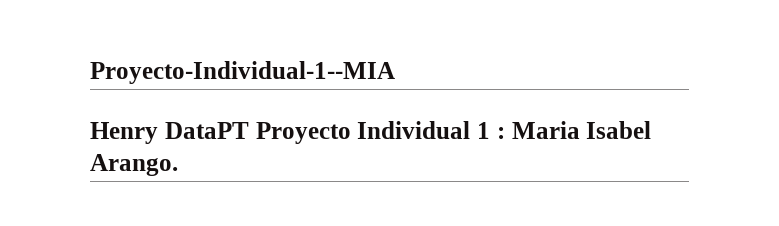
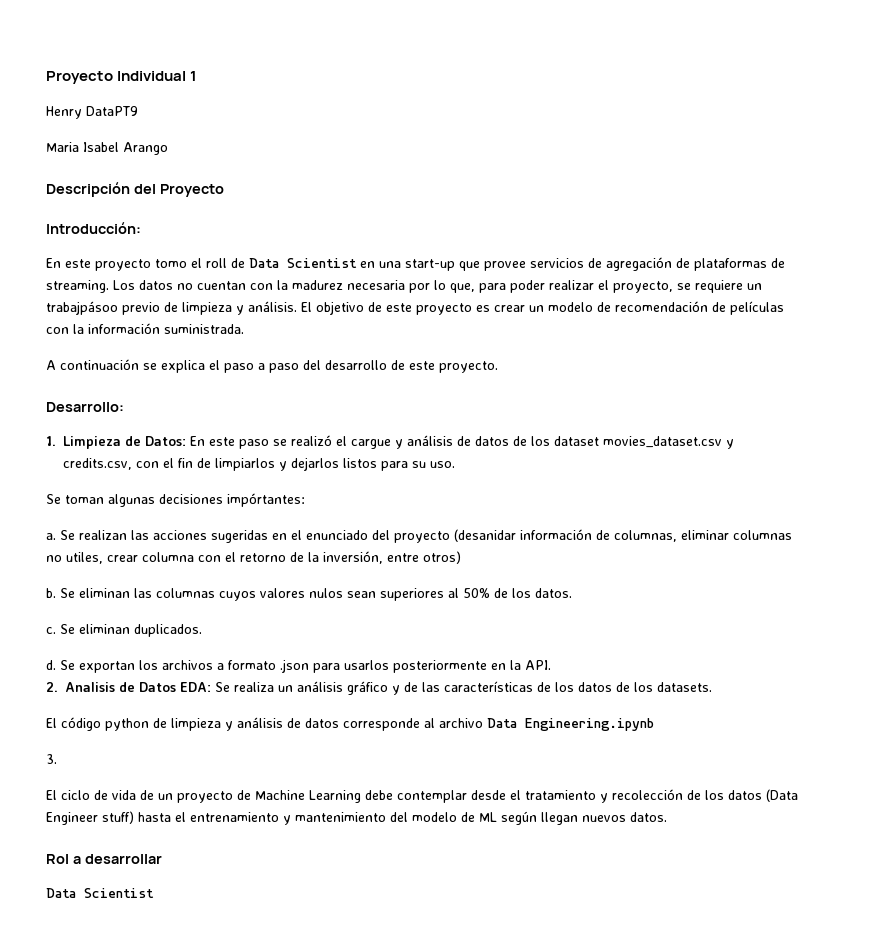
- Proyecto-Individual-1--MIA
- Henry DataPT Proyecto Individual 1 : Maria Isabel Arango.
+ Proyecto Individual 1
+ Henry DataPT9
+ Maria Isabel Arango
+ Descripción del Proyecto
+ Introducción:
+ En este proyecto tomo el roll de Data Scientist en una start-up que provee servicios de agregación de plataformas de streaming. Los datos no cuentan con la madurez necesaria por lo que, para poder realizar el proyecto, se requiere un trabajpásoo previo de limpieza y análisis. El objetivo de este proyecto es crear un modelo de recomendación de películas con la información suministrada.
+ A continuación se explica el paso a paso del desarrollo de este proyecto.
+ Desarrollo:
+ 1. Limpieza de Datos: En este paso se realizó el cargue y análisis de datos de los dataset movies_dataset.csv y credits.csv, con el fin de limpiarlos y dejarlos listos para su uso.
+ Se toman algunas decisiones impórtantes:
+ a. Se realizan las acciones sugeridas en el enunciado del proyecto (desanidar información de columnas, eliminar columnas no utiles, crear columna con el retorno de la inversión, entre otros)
+ b. Se eliminan las columnas cuyos valores nulos sean superiores al 50% de los datos.
+ c. Se eliminan duplicados.
+ d. Se exportan los archivos a formato .json para usarlos posteriormente en la API.
+ 2. Analisis de Datos EDA: Se realiza un análisis gráfico y de las características de los datos de los datasets.
+ El código python de limpieza y análisis de datos corresponde al archivo Data Engineering.ipynb
+ 3.
+ El ciclo de vida de un proyecto de Machine Learning debe contemplar desde el tratamiento y recolección de los datos (Data Engineer stuff) hasta el entrenamiento y mantenimiento del modelo de ML según llegan nuevos datos.
+ Rol a desarrollar
+ Data Scientist

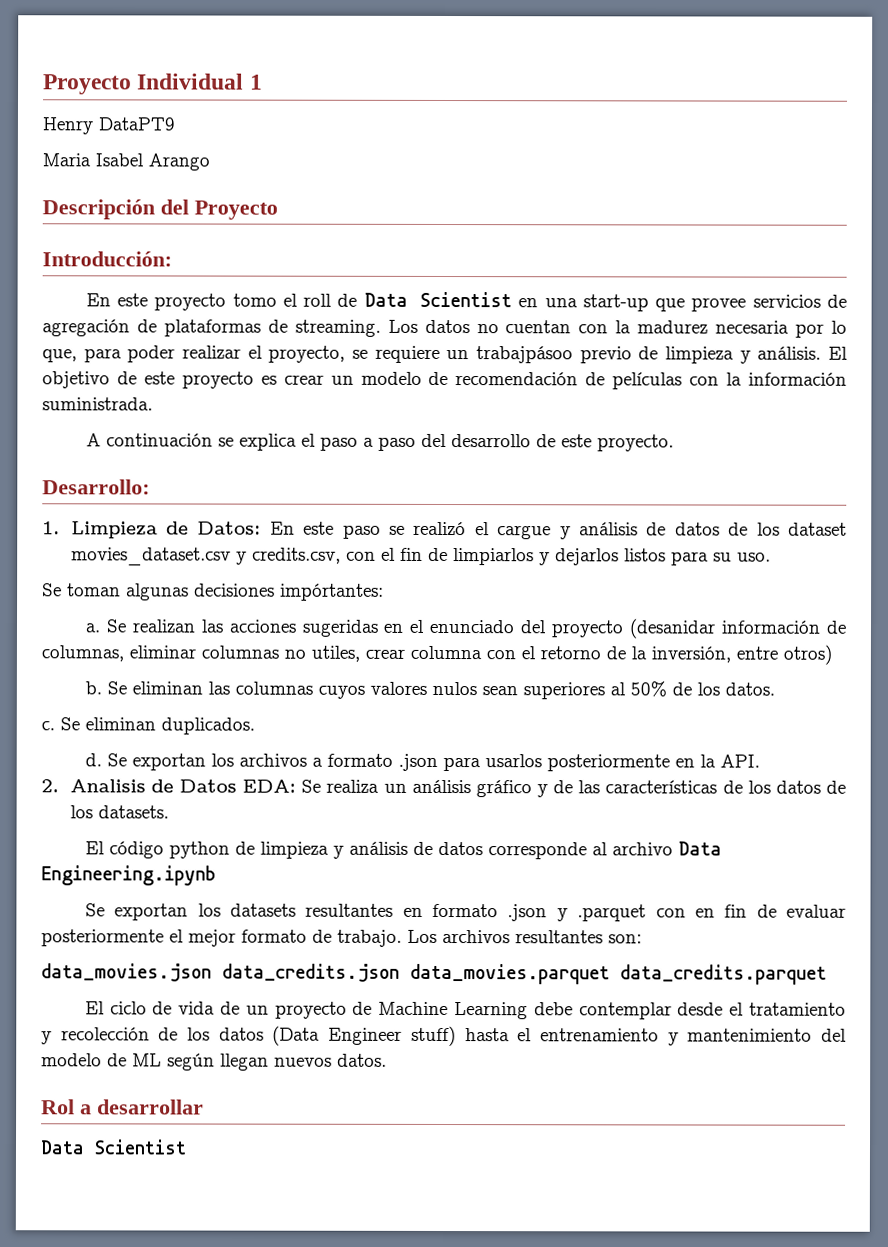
- 3.
+ Se exportan los datasets resultantes en formato .json y .parquet con en fin de evaluar posteriormente el mejor formato de trabajo. Los archivos resultantes son:
+ data_movies.json data_credits.json data_movies.parquet data_credits.parquet

